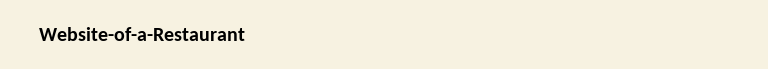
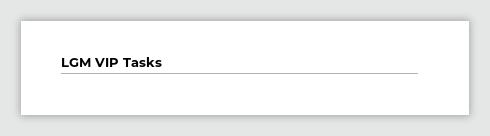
- Website-of-a-Restaurant
+ LGM VIP Tasks

